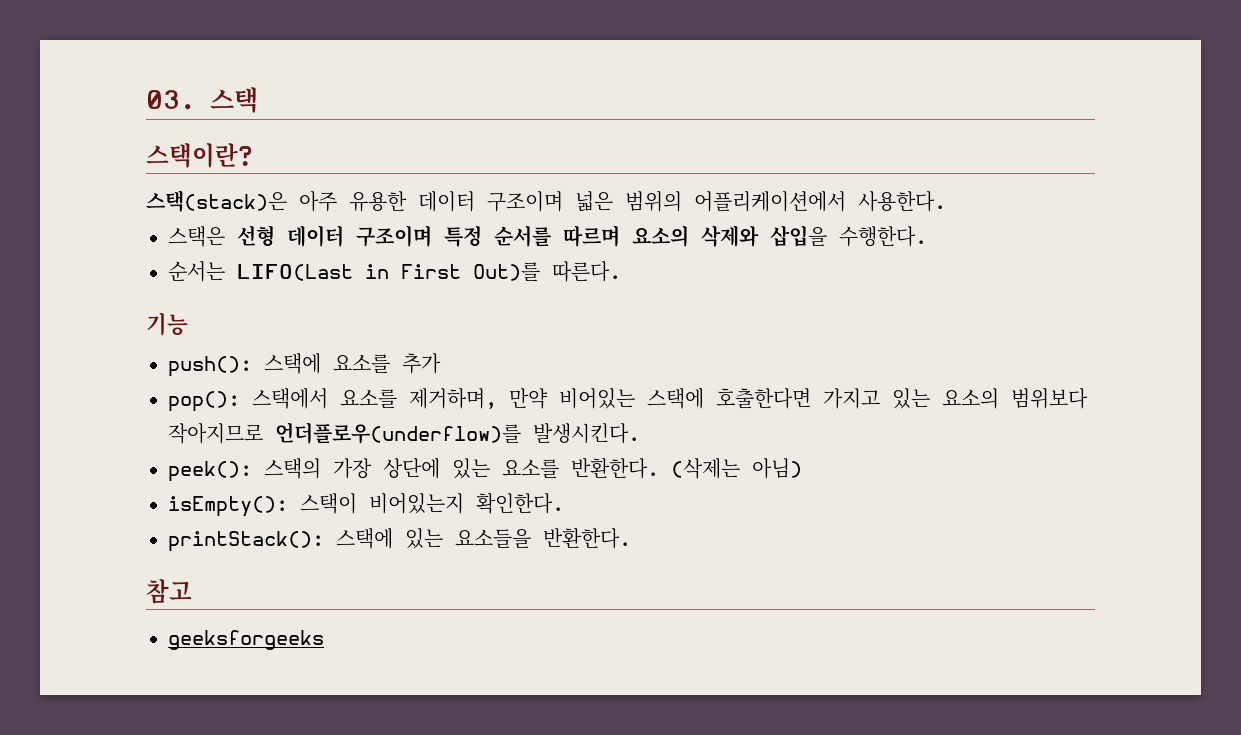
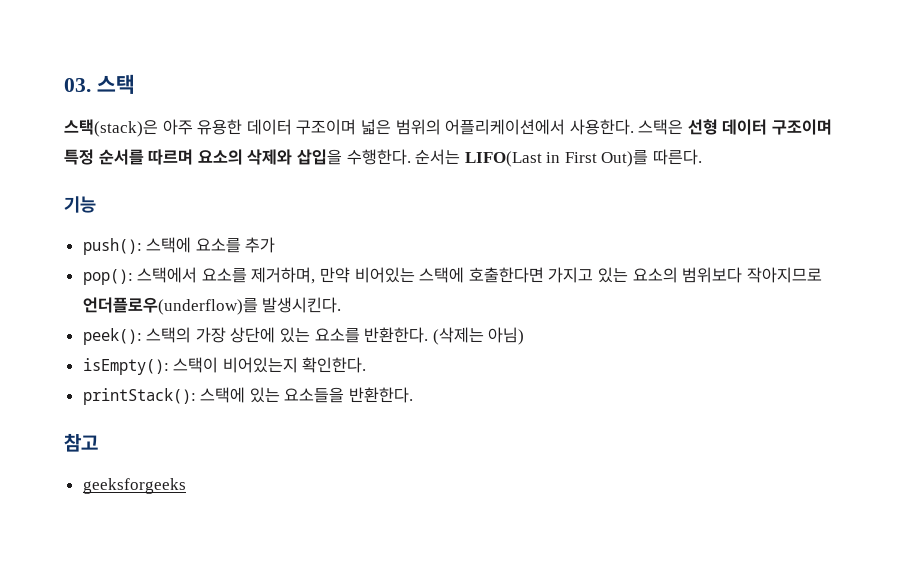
- 스택이란?
- 스택(stack)은 아주 유용한 데이터 구조이며 넓은 범위의 어플리케이션에서 사용한다.
- 스택은 선형 데이터 구조이며 특정 순서를 따르며 요소의 삭제와 삽입을 수행한다.
- 순서는 LIFO(Last in First Out)를 따른다.
+ 스택(stack)은 아주 유용한 데이터 구조이며 넓은 범위의 어플리케이션에서 사용한다. 스택은 선형 데이터 구조이며 특정 순서를 따르며 요소의 삭제와 삽입을 수행한다. 순서는 LIFO(Last in First Out)를 따른다.

